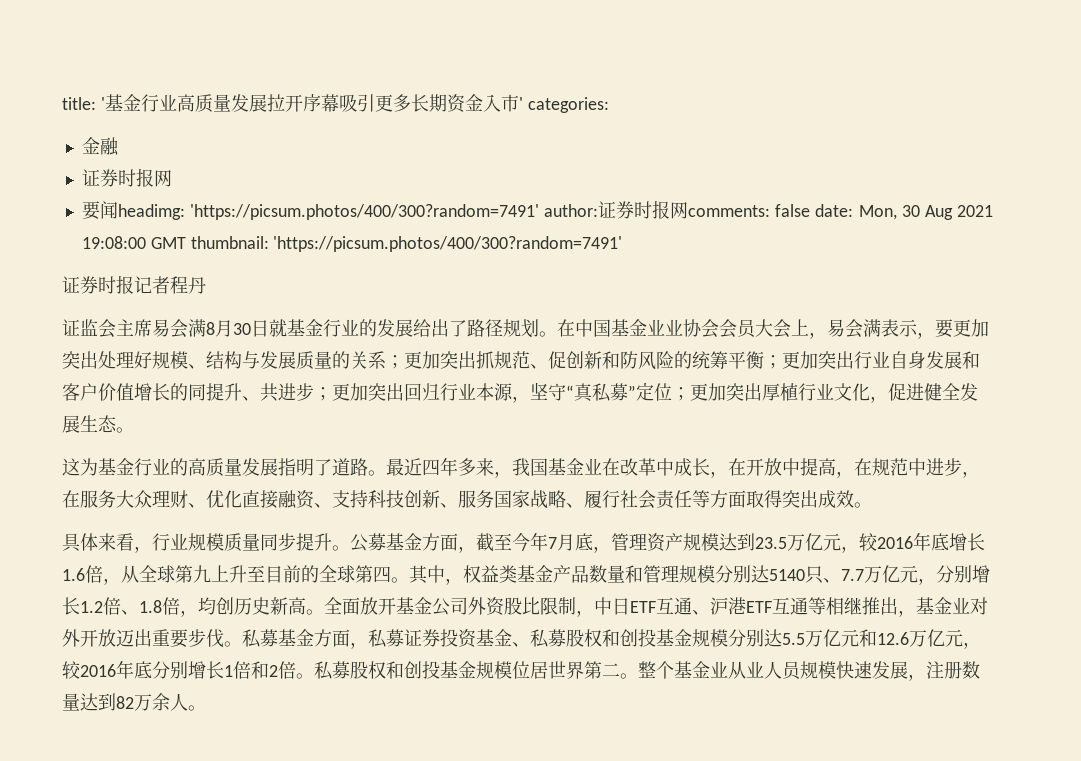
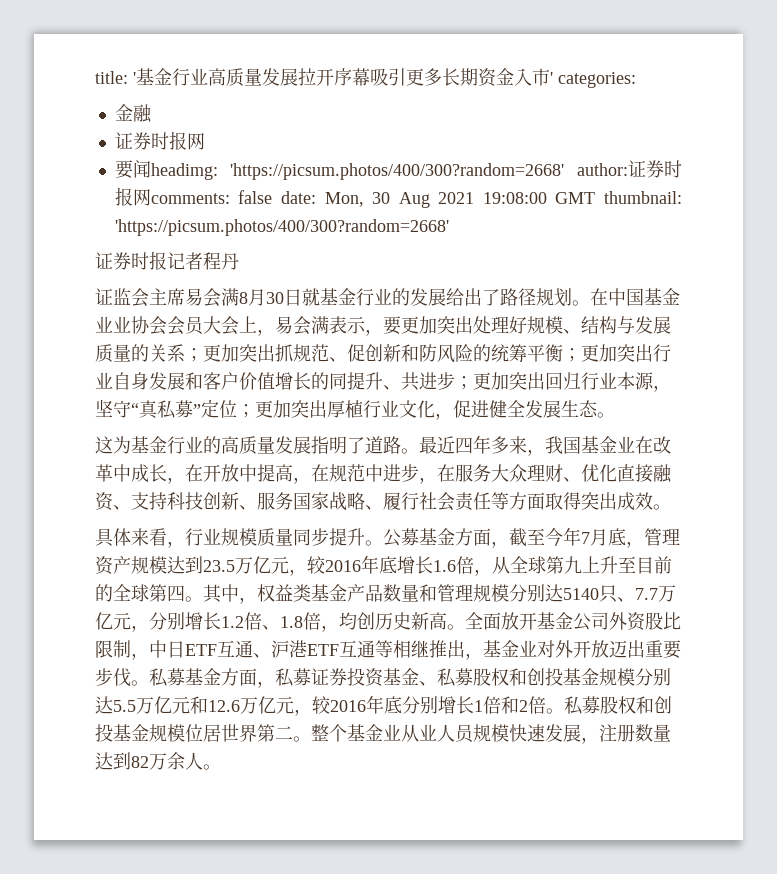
- 要闻headimg: 'https://picsum.photos/400/300?random=7491' author:证券时报网comments: false date: Mon, 30 Aug 2021 19:08:00 GMT thumbnail: 'https://picsum.photos/400/300?random=7491'
+ 要闻headimg: 'https://picsum.photos/400/300?random=2668' author:证券时报网comments: false date: Mon, 30 Aug 2021 19:08:00 GMT thumbnail: 'https://picsum.photos/400/300?random=2668'

